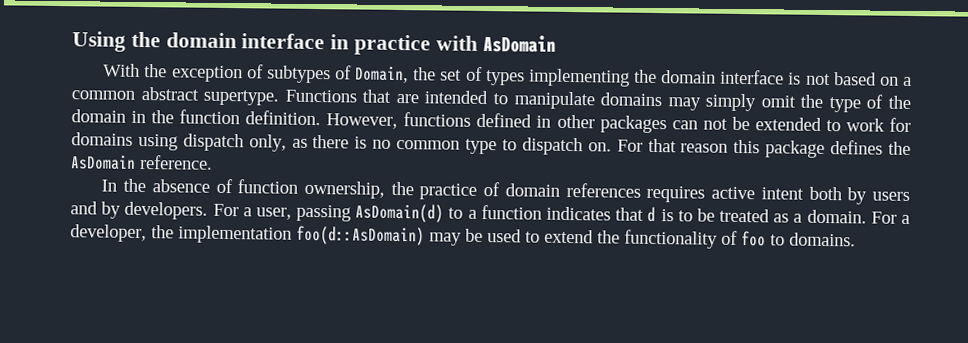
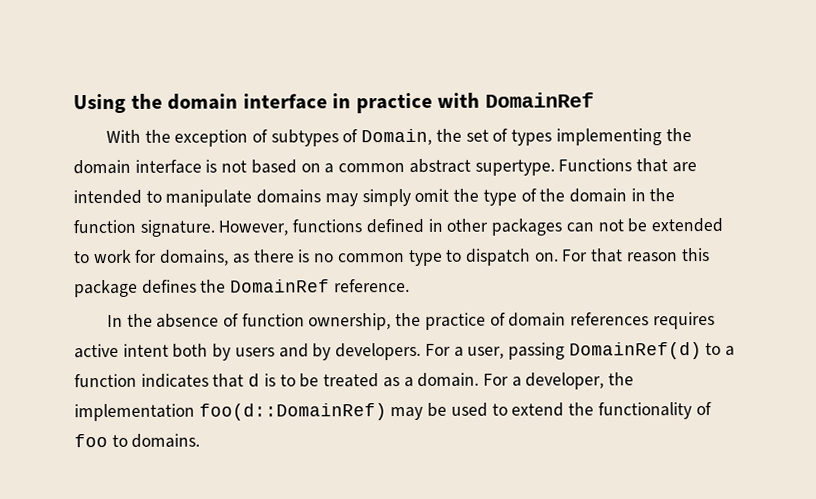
- Using the domain interface in practice with AsDomain
+ Using the domain interface in practice with DomainRef
- Functions that are intended to manipulate domains may simply omit the type of the domain in the function definition.
+ Functions that are intended to manipulate domains may simply omit the type of the domain in the function signature.
- However, functions defined in other packages can not be extended to work for domains using dispatch only, as there is no common type to dispatch on.
+ However, functions defined in other packages can not be extended to work for domains, as there is no common type to dispatch on.
- For that reason this package defines the AsDomain reference.
+ For that reason this package defines the DomainRef reference.
- For a user, passing AsDomain(d) to a function indicates that d is to be treated as a domain.
+ For a user, passing DomainRef(d) to a function indicates that d is to be treated as a domain.
- For a developer, the implementation foo(d::AsDomain) may be used to extend the functionality of foo to domains.
+ For a developer, the implementation foo(d::DomainRef) may be used to extend the functionality of foo to domains.

